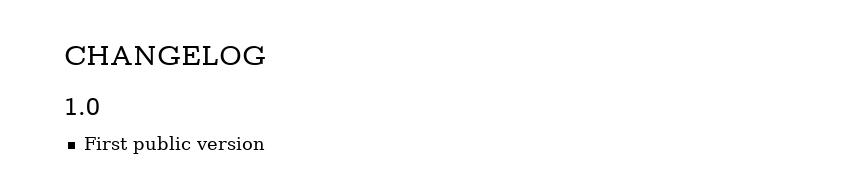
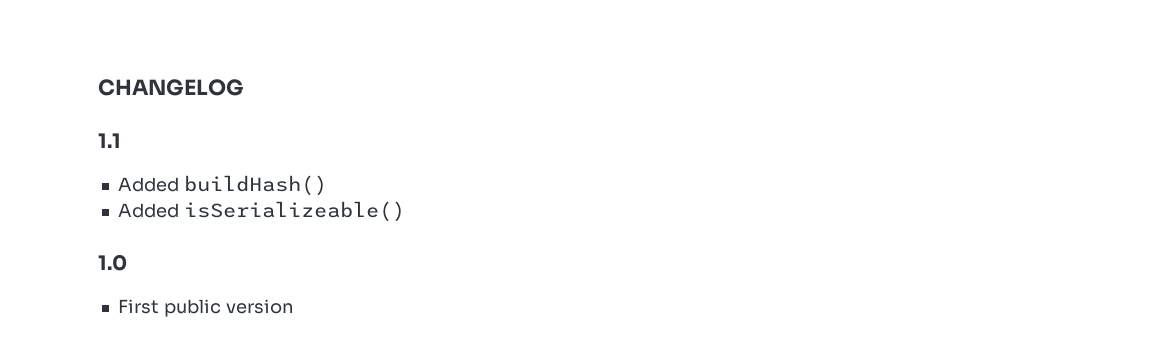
+ 1.1
+ Added buildHash()
+ Added isSerializeable()

